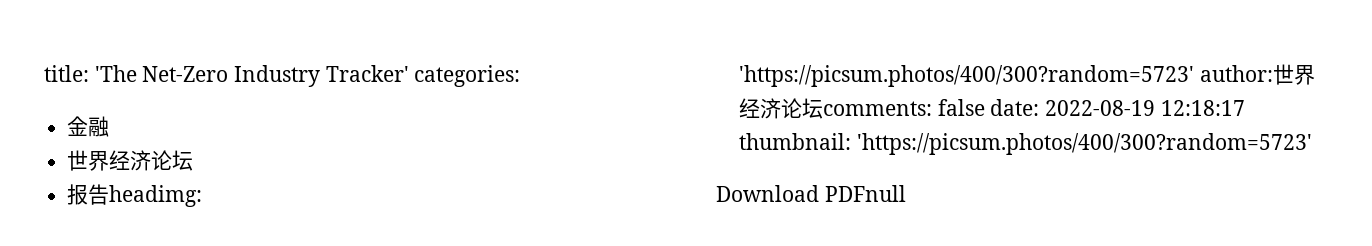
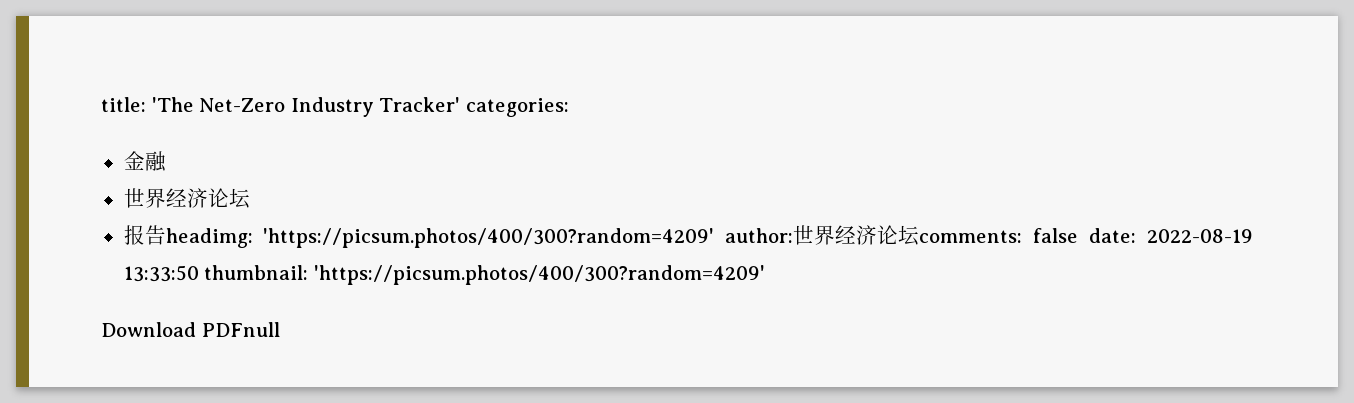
- 报告headimg: 'https://picsum.photos/400/300?random=5723' author:世界经济论坛comments: false date: 2022-08-19 12:18:17 thumbnail: 'https://picsum.photos/400/300?random=5723'
+ 报告headimg: 'https://picsum.photos/400/300?random=4209' author:世界经济论坛comments: false date: 2022-08-19 13:33:50 thumbnail: 'https://picsum.photos/400/300?random=4209'

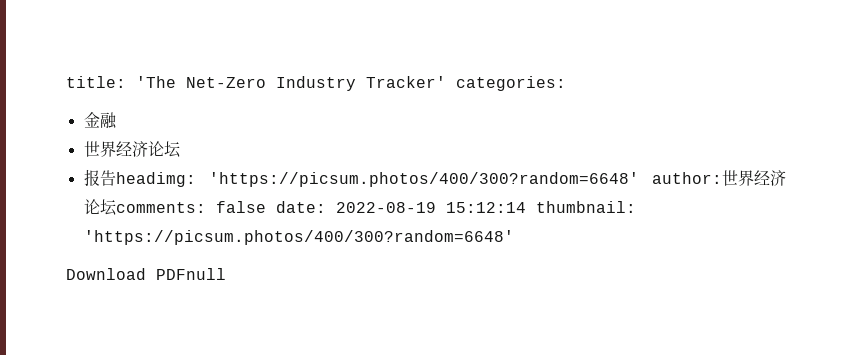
- 报告headimg: 'https://picsum.photos/400/300?random=4209' author:世界经济论坛comments: false date: 2022-08-19 13:33:50 thumbnail: 'https://picsum.photos/400/300?random=4209'
+ 报告headimg: 'https://picsum.photos/400/300?random=6648' author:世界经济论坛comments: false date: 2022-08-19 15:12:14 thumbnail: 'https://picsum.photos/400/300?random=6648'

